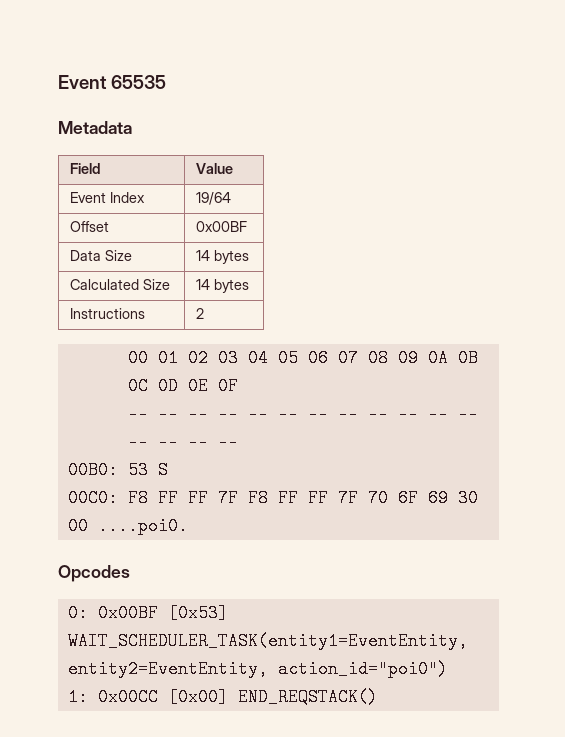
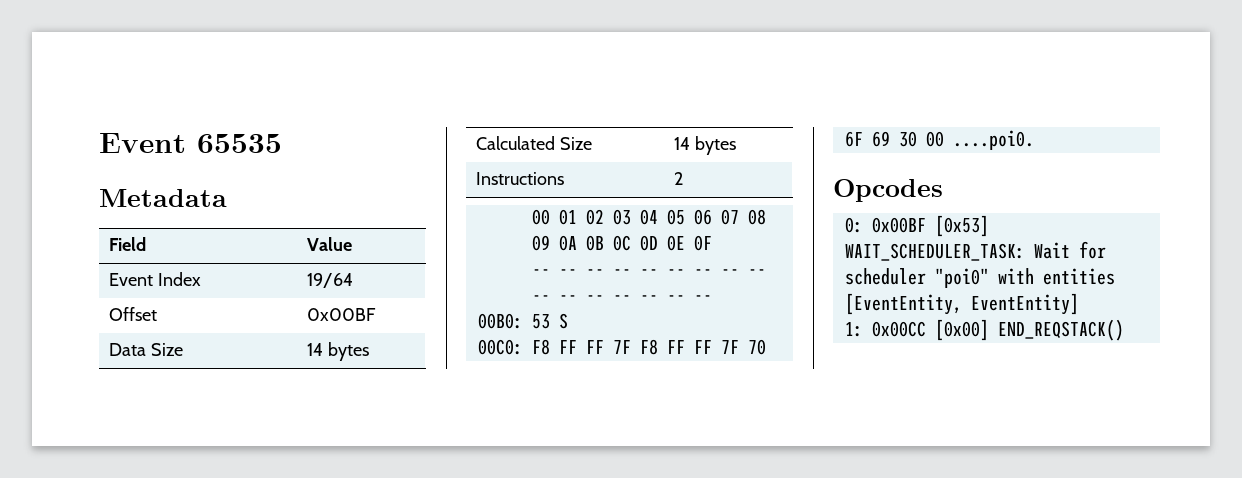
- 0: 0x00BF [0x53] WAIT_SCHEDULER_TASK(entity1=EventEntity, entity2=EventEntity, action_id="poi0")
+ 0: 0x00BF [0x53] WAIT_SCHEDULER_TASK: Wait for scheduler "poi0" with entities [EventEntity, EventEntity]

